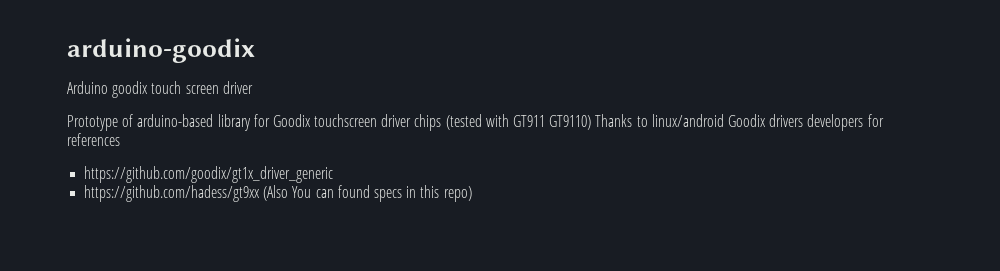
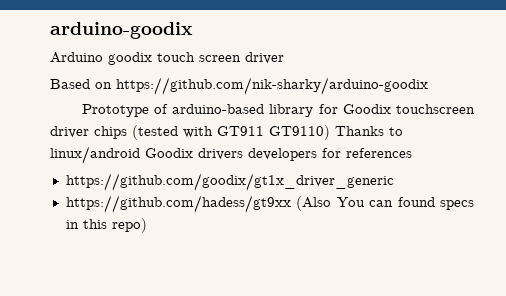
+ Based on https://github.com/nik-sharky/arduino-goodix

